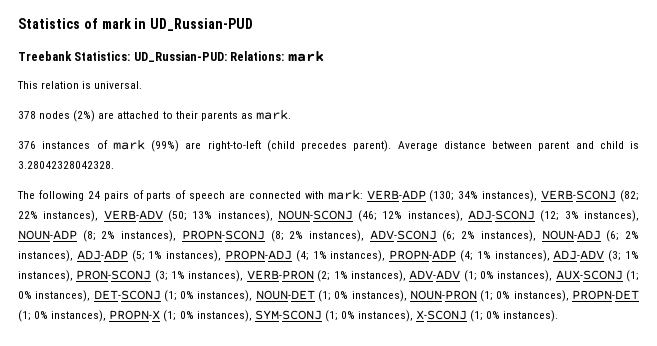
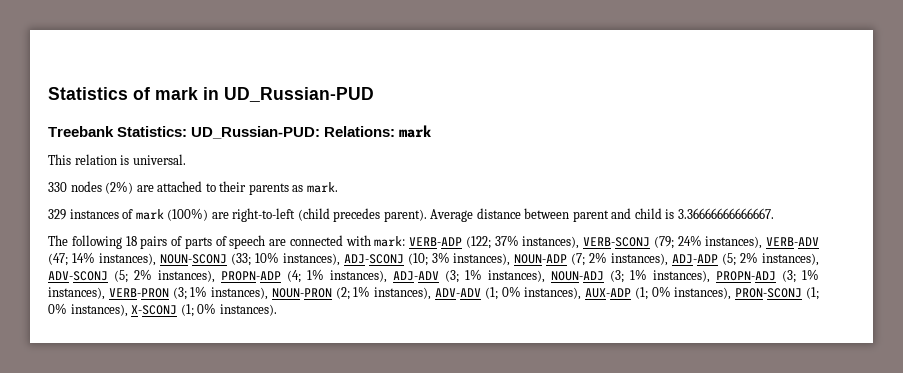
- 378 nodes (2%) are attached to their parents as mark.
+ 330 nodes (2%) are attached to their parents as mark.
- 376 instances of mark (99%) are right-to-left (child precedes parent).
+ 329 instances of mark (100%) are right-to-left (child precedes parent).
- Average distance between parent and child is 3.28042328042328.
+ Average distance between parent and child is 3.36666666666667.
- The following 24 pairs of parts of speech are connected with mark: VERB-ADP (130; 34% instances), VERB-SCONJ (82; 22% instances), VERB-ADV (50; 13% instances), NOUN-SCONJ (46; 12% instances), ADJ-SCONJ (12; 3% instances), NOUN-ADP (8; 2% instances), PROPN-SCONJ (8; 2% instances), ADV-SCONJ (6; 2% instances), NOUN-ADJ (6; 2% instances), ADJ-ADP (5; 1% instances), PROPN-ADJ (4; 1% instances), PROPN-ADP (4; 1% instances), ADJ-ADV (3; 1% instances), PRON-SCONJ (3; 1% instances), VERB-PRON (2; 1% instances), ADV-ADV (1; 0% instances), AUX-SCONJ (1; 0% instances), DET-SCONJ (1; 0% instances), NOUN-DET (1; 0% instances), NOUN-PRON (1; 0% instances), PROPN-DET (1; 0% instances), PROPN-X (1; 0% instances), SYM-SCONJ (1; 0% instances), X-SCONJ (1; 0% instances).
+ The following 18 pairs of parts of speech are connected with mark: VERB-ADP (122; 37% instances), VERB-SCONJ (79; 24% instances), VERB-ADV (47; 14% instances), NOUN-SCONJ (33; 10% instances), ADJ-SCONJ (10; 3% instances), NOUN-ADP (7; 2% instances), ADJ-ADP (5; 2% instances), ADV-SCONJ (5; 2% instances), PROPN-ADP (4; 1% instances), ADJ-ADV (3; 1% instances), NOUN-ADJ (3; 1% instances), PROPN-ADJ (3; 1% instances), VERB-PRON (3; 1% instances), NOUN-PRON (2; 1% instances), ADV-ADV (1; 0% instances), AUX-ADP (1; 0% instances), PRON-SCONJ (1; 0% instances), X-SCONJ (1; 0% instances).

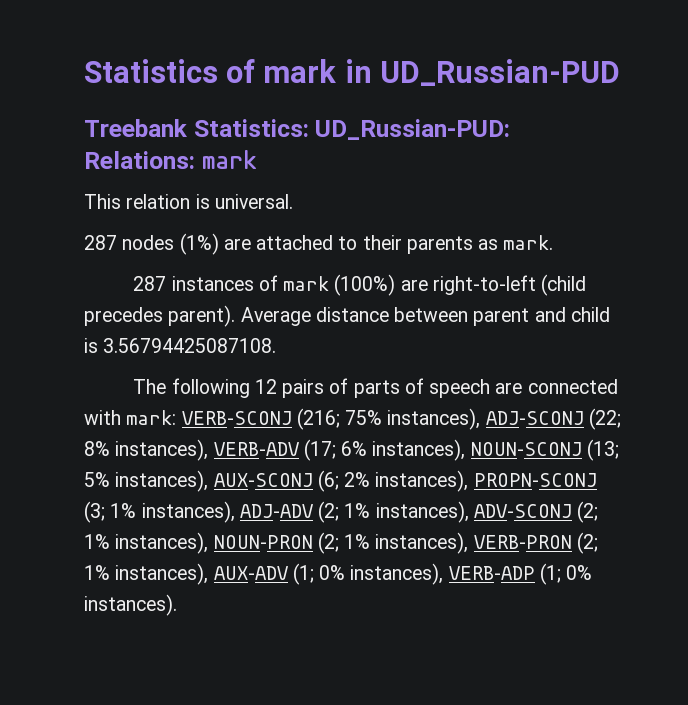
- 330 nodes (2%) are attached to their parents as mark.
+ 287 nodes (1%) are attached to their parents as mark.
- 329 instances of mark (100%) are right-to-left (child precedes parent).
+ 287 instances of mark (100%) are right-to-left (child precedes parent).
- Average distance between parent and child is 3.36666666666667.
+ Average distance between parent and child is 3.56794425087108.
- The following 18 pairs of parts of speech are connected with mark: VERB-ADP (122; 37% instances), VERB-SCONJ (79; 24% instances), VERB-ADV (47; 14% instances), NOUN-SCONJ (33; 10% instances), ADJ-SCONJ (10; 3% instances), NOUN-ADP (7; 2% instances), ADJ-ADP (5; 2% instances), ADV-SCONJ (5; 2% instances), PROPN-ADP (4; 1% instances), ADJ-ADV (3; 1% instances), NOUN-ADJ (3; 1% instances), PROPN-ADJ (3; 1% instances), VERB-PRON (3; 1% instances), NOUN-PRON (2; 1% instances), ADV-ADV (1; 0% instances), AUX-ADP (1; 0% instances), PRON-SCONJ (1; 0% instances), X-SCONJ (1; 0% instances).
+ The following 12 pairs of parts of speech are connected with mark: VERB-SCONJ (216; 75% instances), ADJ-SCONJ (22; 8% instances), VERB-ADV (17; 6% instances), NOUN-SCONJ (13; 5% instances), AUX-SCONJ (6; 2% instances), PROPN-SCONJ (3; 1% instances), ADJ-ADV (2; 1% instances), ADV-SCONJ (2; 1% instances), NOUN-PRON (2; 1% instances), VERB-PRON (2; 1% instances), AUX-ADV (1; 0% instances), VERB-ADP (1; 0% instances).

